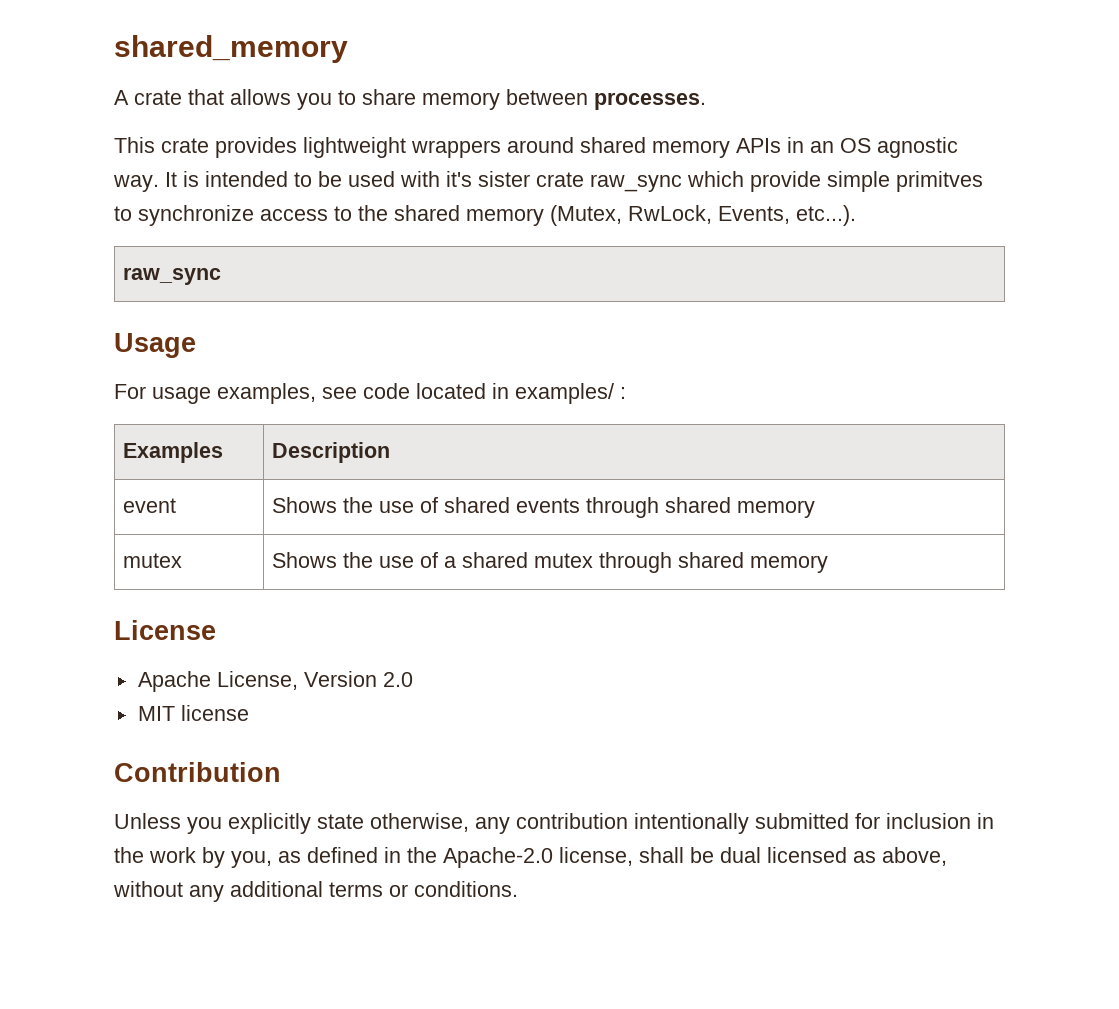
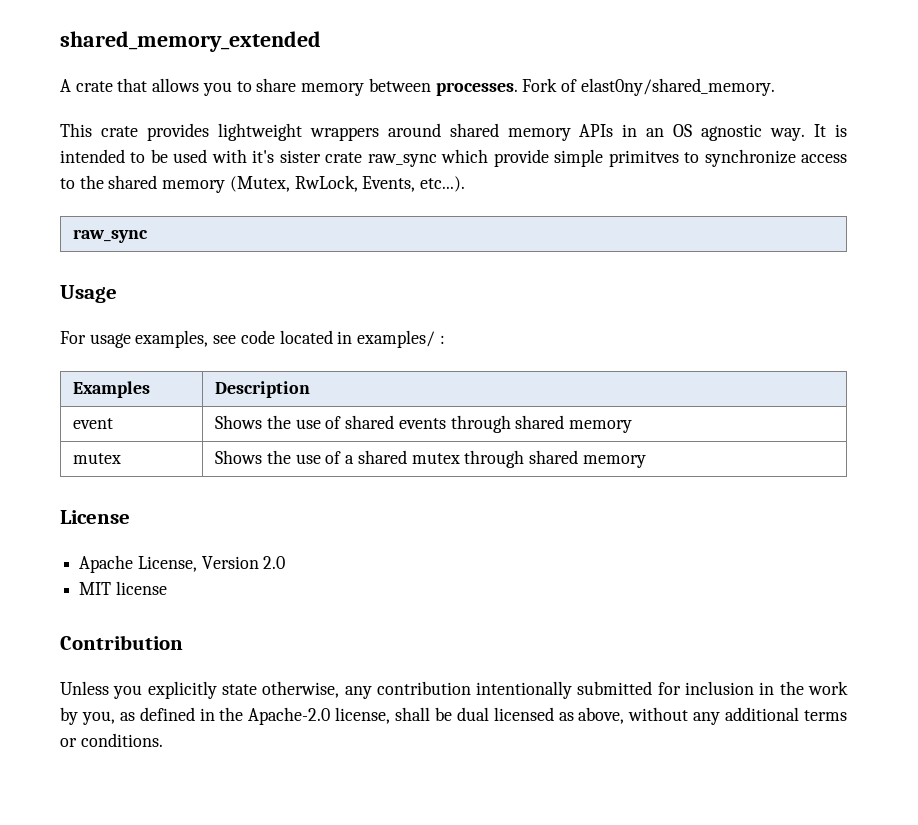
- shared_memory
+ shared_memory_extended
+ Fork of elast0ny/shared_memory.

